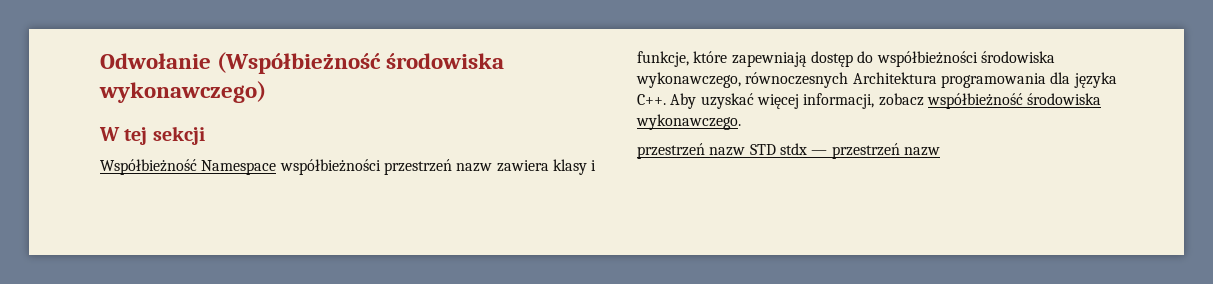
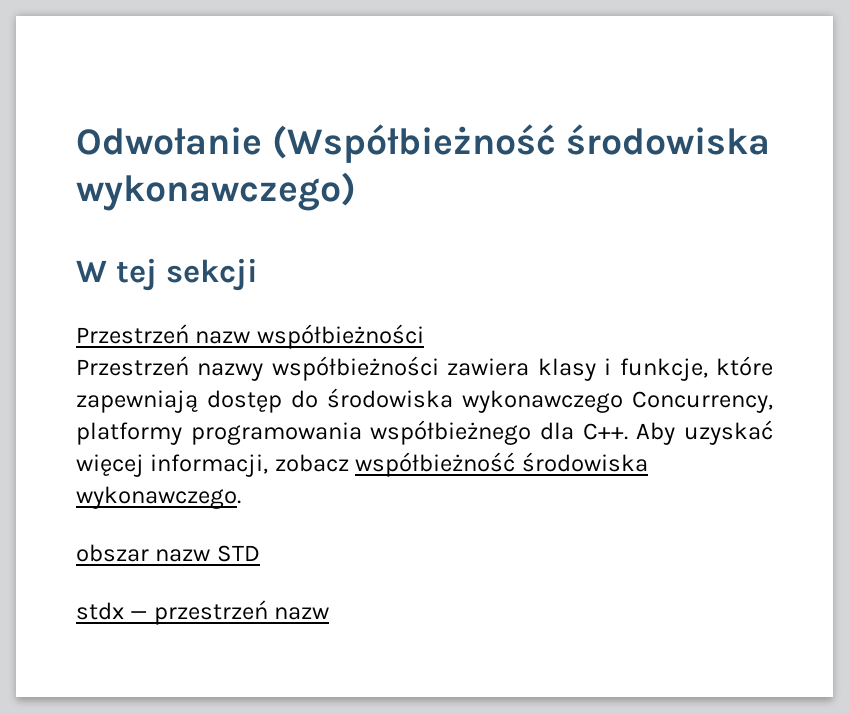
- Współbieżność Namespace współbieżności przestrzeń nazw zawiera klasy i funkcje, które zapewniają dostęp do współbieżności środowiska wykonawczego, równoczesnych Architektura programowania dla języka C++. Aby uzyskać więcej informacji, zobacz współbieżność środowiska wykonawczego.
+ Przestrzeń nazw współbieżności
+ Przestrzeń nazwy współbieżności zawiera klasy i funkcje, które zapewniają dostęp do środowiska wykonawczego Concurrency, platformy programowania współbieżnego dla C++. Aby uzyskać więcej informacji, zobacz współbieżność środowiska wykonawczego.
- przestrzeń nazw STD stdx — przestrzeń nazw
+ obszar nazw STD
+ stdx — przestrzeń nazw

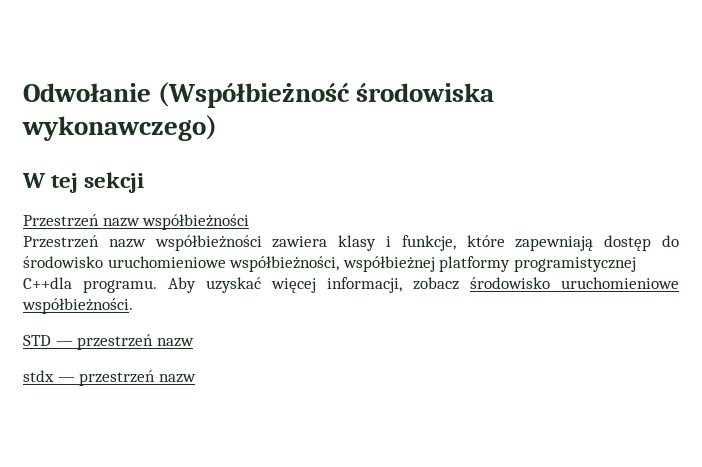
- Przestrzeń nazwy współbieżności zawiera klasy i funkcje, które zapewniają dostęp do środowiska wykonawczego Concurrency, platformy programowania współbieżnego dla C++. Aby uzyskać więcej informacji, zobacz współbieżność środowiska wykonawczego.
- obszar nazw STD
+ Przestrzeń nazw współbieżności zawiera klasy i funkcje, które zapewniają dostęp do środowisko uruchomieniowe współbieżności, współbieżnej platformy programistycznej C++dla programu. Aby uzyskać więcej informacji, zobacz środowisko uruchomieniowe współbieżności.
+ STD — przestrzeń nazw

